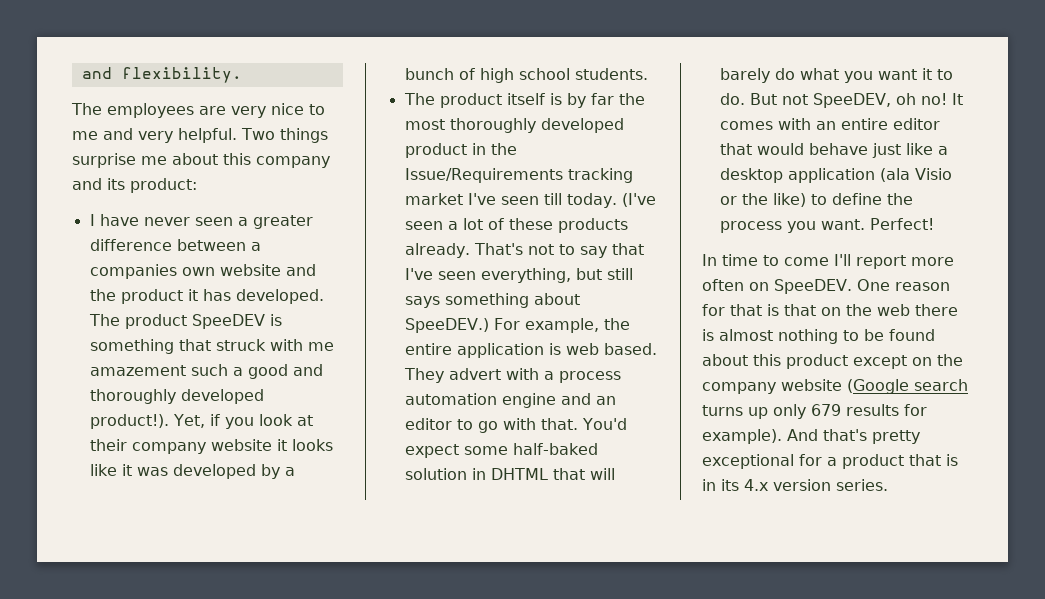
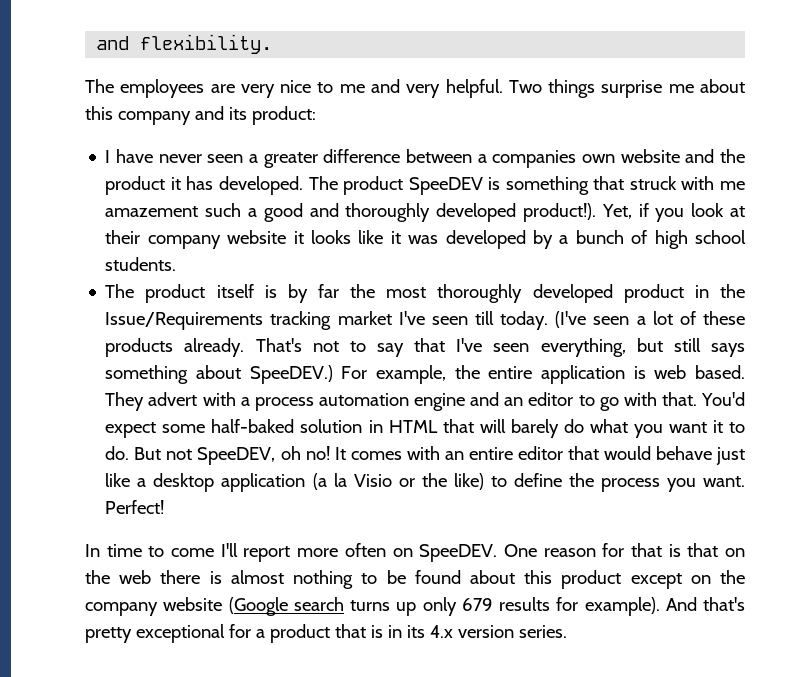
- You'd expect some half-baked solution in DHTML that will barely do what you want it to do.
+ You'd expect some half-baked solution in HTML that will barely do what you want it to do.
- It comes with an entire editor that would behave just like a desktop application (ala Visio or the like) to define the process you want.
+ It comes with an entire editor that would behave just like a desktop application (a la Visio or the like) to define the process you want.

